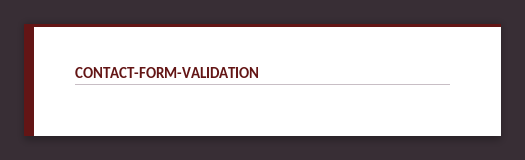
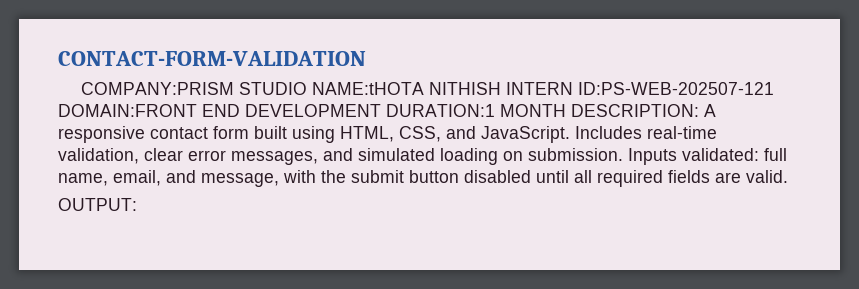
+ COMPANY:PRISM STUDIO NAME:tHOTA NITHISH INTERN ID:PS-WEB-202507-121 DOMAIN:FRONT END DEVELOPMENT DURATION:1 MONTH DESCRIPTION: A responsive contact form built using HTML, CSS, and JavaScript. Includes real-time validation, clear error messages, and simulated loading on submission. Inputs validated: full name, email, and message, with the submit button disabled until all required fields are valid.
+ OUTPUT:

